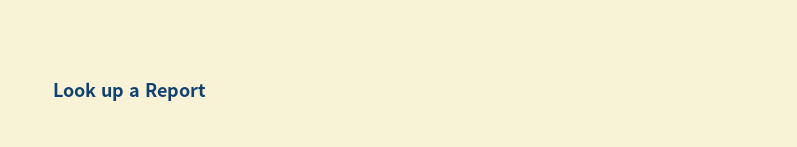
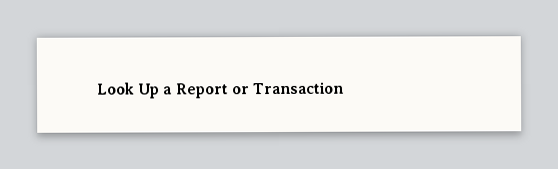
- Look up a Report
+ Look Up a Report or Transaction

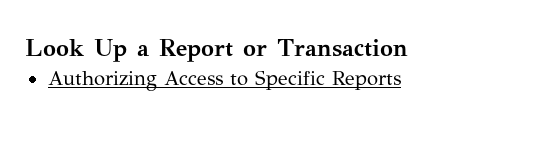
+ Authorizing Access to Specific Reports

